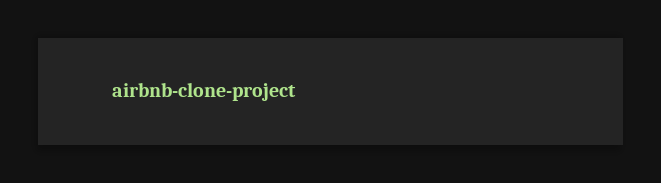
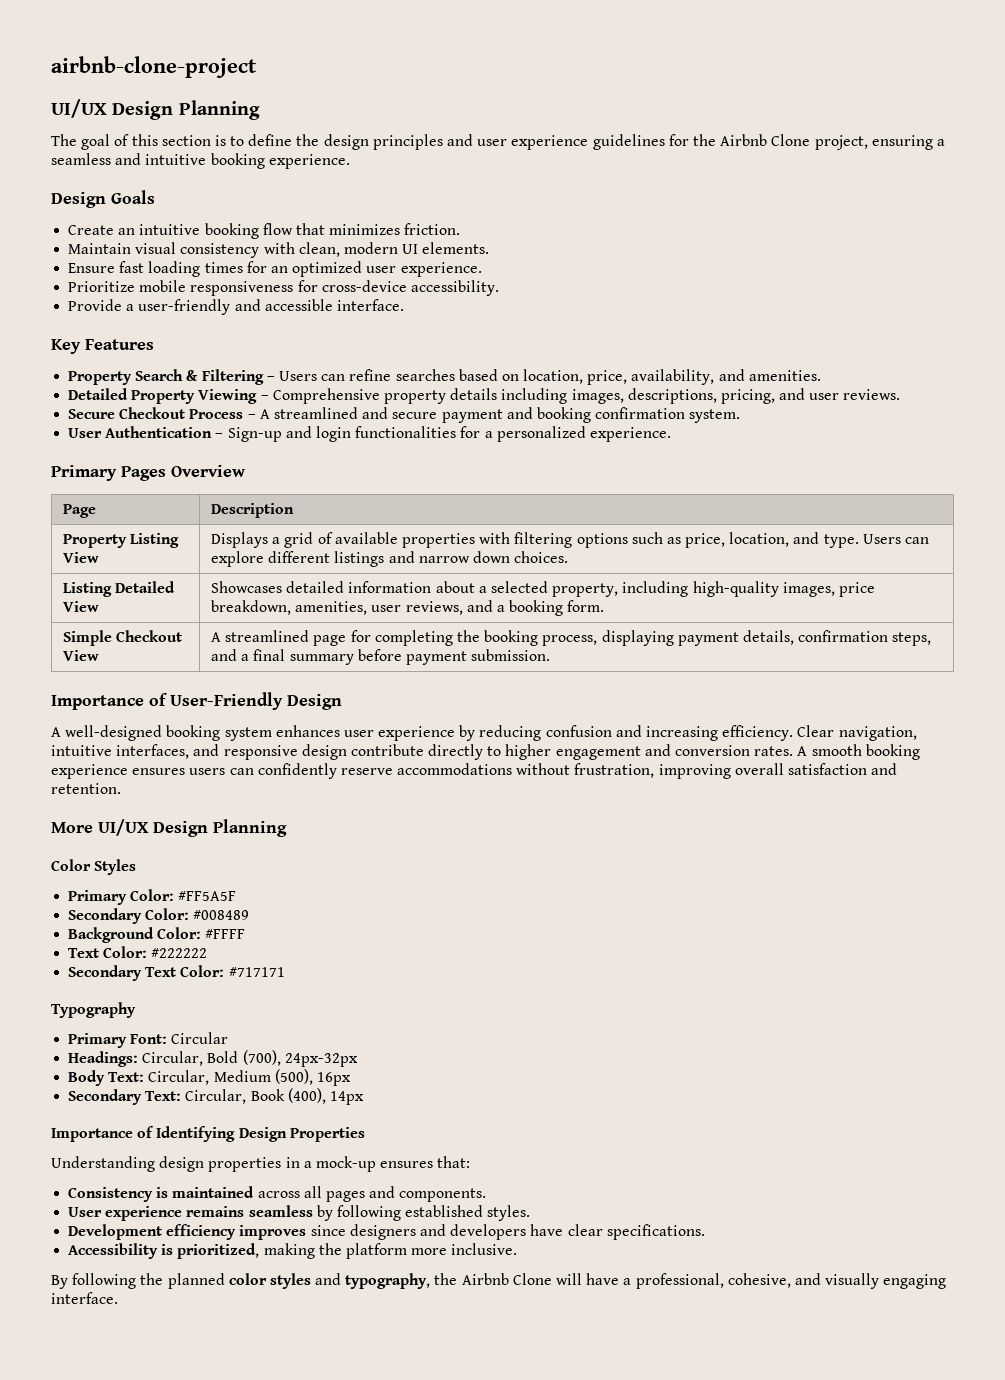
  airbnb-clone-project
+ UI/UX Design Planning
+ The goal of this section is to define the design principles and user experience guidelines for the Airbnb Clone project, ensuring a seamless and intuitive booking experience.
+ Design Goals
+ Create an intuitive booking flow that minimizes friction.
+ Maintain visual consistency with clean, modern UI elements.
+ Ensure fast loading times for an optimized user experience.
+ Prioritize mobile responsiveness for cross-device accessibility.
+ Provide a user-friendly and accessible interface.
+ Key Features
+ Property Search & Filtering – Users can refine searches based on location, price, availability, and amenities.
+ Detailed Property Viewing – Comprehensive property details including images, descriptions, pricing, and user reviews.
+ Secure Checkout Process – A streamlined and secure payment and booking confirmation system.
+ User Authentication – Sign-up and login functionalities for a personalized experience.
+ Primary Pages Overview
+ Page | Description
+ Property Listing View | Displays a grid of available properties with filtering options such as price, location, and type. Users can explore different listings and narrow down choices.
+ Listing Detailed View | Showcases detailed information about a selected property, including high-quality images, price breakdown, amenities, user reviews, and a booking form.
+ Simple Checkout View | A streamlined page for completing the booking process, displaying payment details, confirmation steps, and a final summary before payment submission.
+ Importance of User-Friendly Design
+ A well-designed booking system enhances user experience by reducing confusion and increasing efficiency. Clear navigation, intuitive interfaces, and responsive design contribute directly to higher engagement and conversion rates. A smooth booking experience ensures users can confidently reserve accommodations without frustration, improving overall satisfaction and retention.
+ More UI/UX Design Planning
+ Color Styles
+ Primary Color: #FF5A5F
+ Secondary Color: #008489
+ Background Color: #FFFF
+ Text Color: #222222
+ Secondary Text Color: #717171
+ Typography
+ Primary Font: Circular
+ Headings: Circular, Bold (700), 24px-32px
+ Body Text: Circular, Medium (500), 16px
+ Secondary Text: Circular, Book (400), 14px
+ Importance of Identifying Design Properties
+ Understanding design properties in a mock-up ensures that:
+ Consistency is maintained across all pages and components.
+ User experience remains seamless by following established styles.
+ Development efficiency improves since designers and developers have clear specifications.
+ Accessibility is prioritized, making the platform more inclusive.
+ By following the planned color styles and typography, the Airbnb Clone will have a professional, cohesive, and visually engaging interface.

